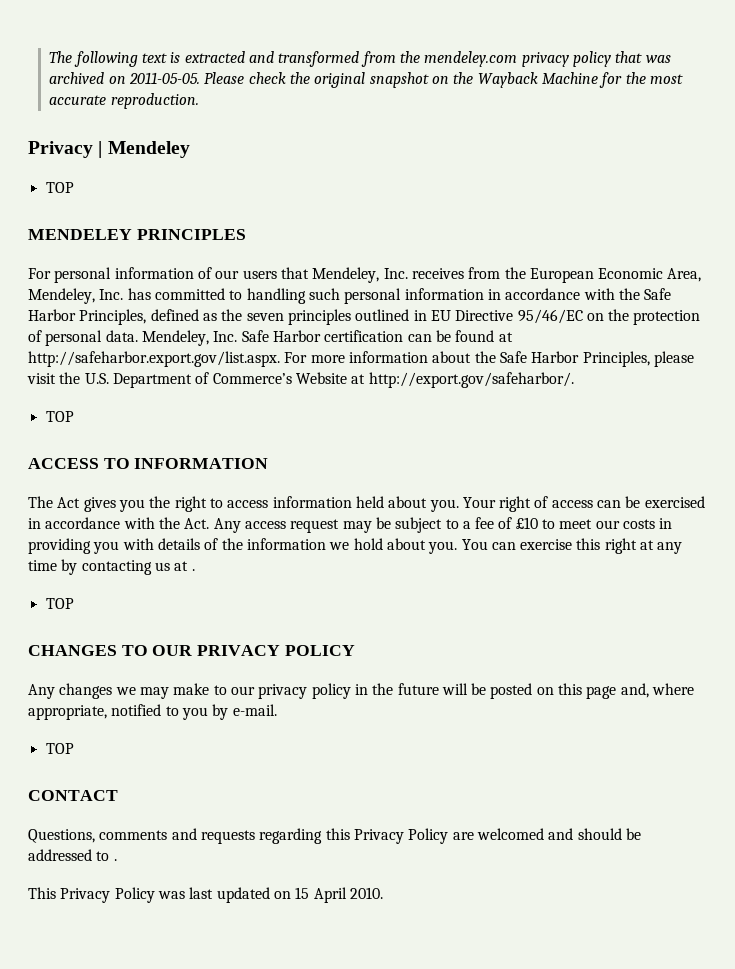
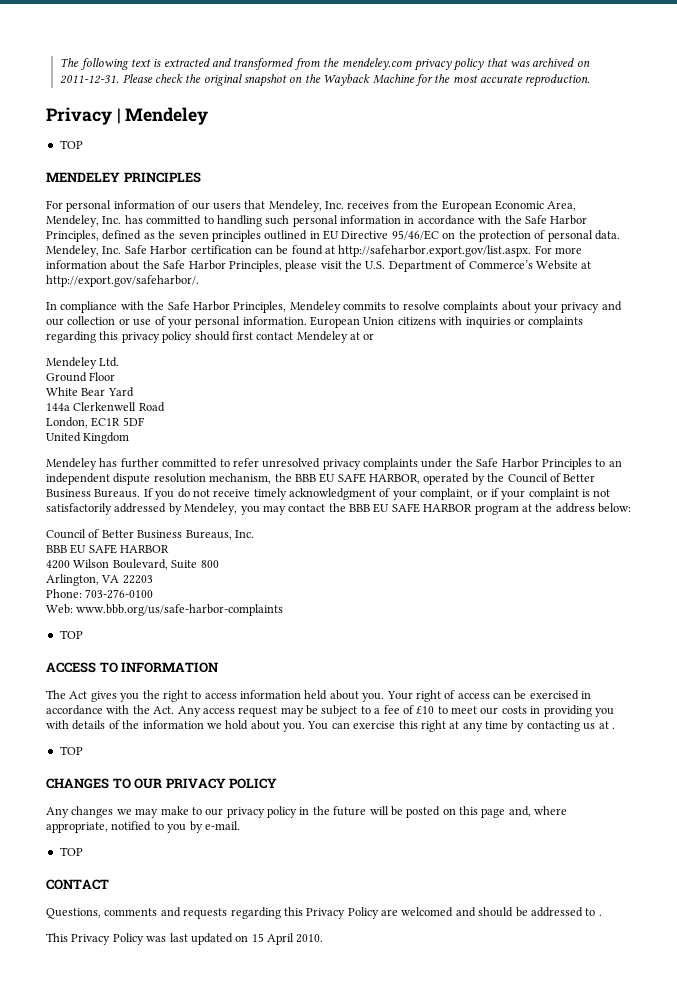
- The following text is extracted and transformed from the mendeley.com privacy policy that was archived on 2011-05-05.
+ The following text is extracted and transformed from the mendeley.com privacy policy that was archived on 2011-12-31.
+ In compliance with the Safe Harbor Principles, Mendeley commits to resolve complaints about your privacy and our collection or use of your personal information. European Union citizens with inquiries or complaints regarding this privacy policy should first contact Mendeley at or
+ Mendeley Ltd.
+ Ground Floor
+ White Bear Yard
+ 144a Clerkenwell Road
+ London, EC1R 5DF
+ United Kingdom
+ Mendeley has further committed to refer unresolved privacy complaints under the Safe Harbor Principles to an independent dispute resolution mechanism, the BBB EU SAFE HARBOR, operated by the Council of Better Business Bureaus. If you do not receive timely acknowledgment of your complaint, or if your complaint is not satisfactorily addressed by Mendeley, you may contact the BBB EU SAFE HARBOR program at the address below:
+ Council of Better Business Bureaus, Inc.
+ BBB EU SAFE HARBOR
+ 4200 Wilson Boulevard, Suite 800
+ Arlington, VA 22203
+ Phone: 703-276-0100
+ Web: www.bbb.org/us/safe-harbor-complaints

